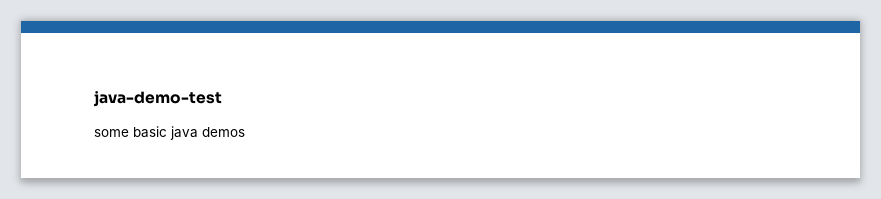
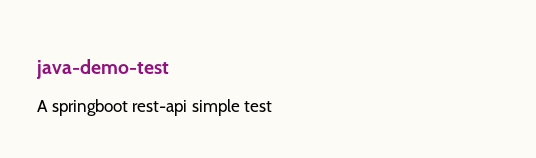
- some basic java demos
+ A springboot rest-api simple test

